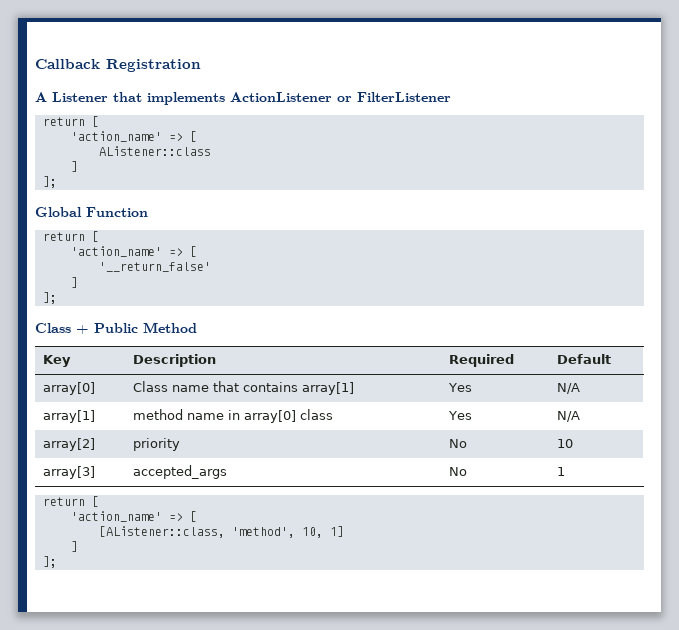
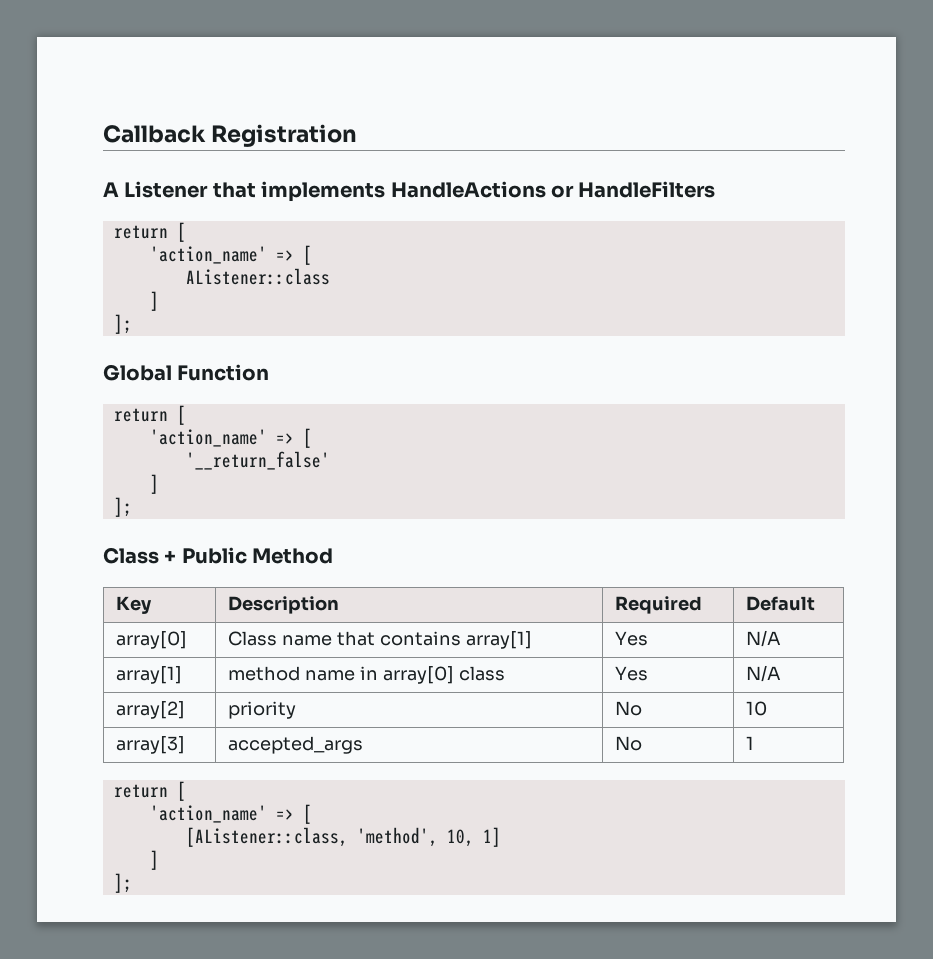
- A Listener that implements ActionListener or FilterListener
+ A Listener that implements HandleActions or HandleFilters

